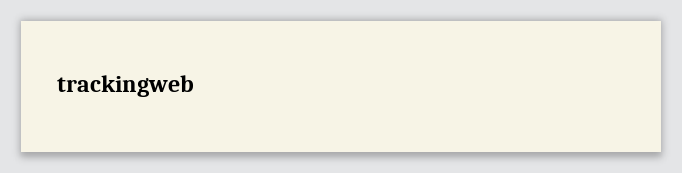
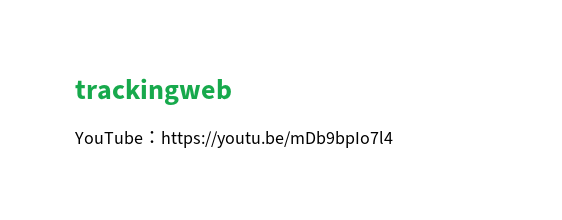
+ YouTube：https://youtu.be/mDb9bpIo7l4

